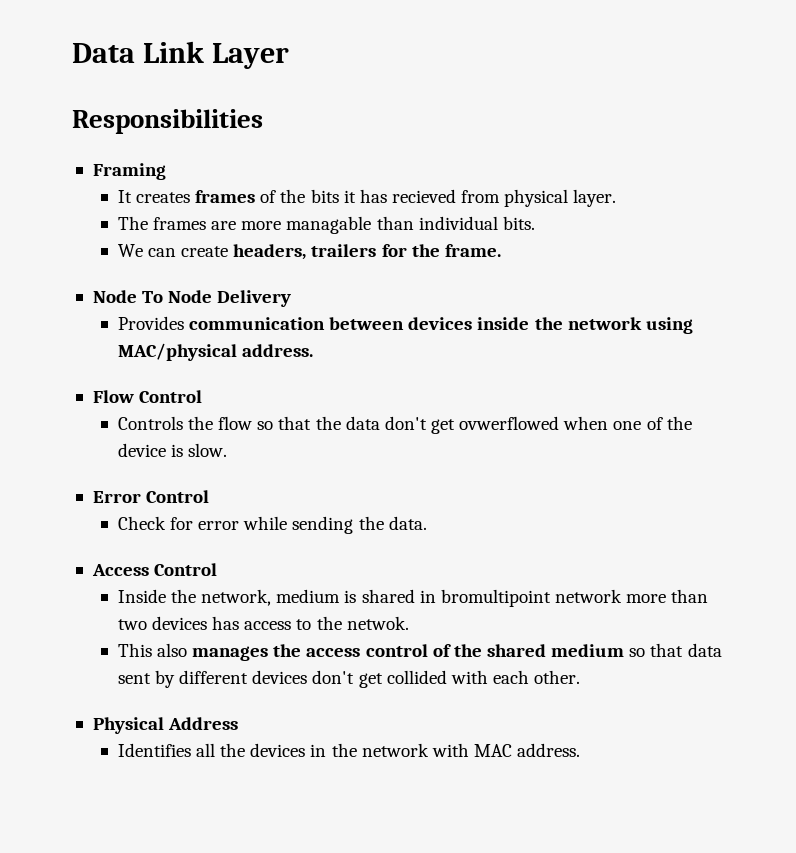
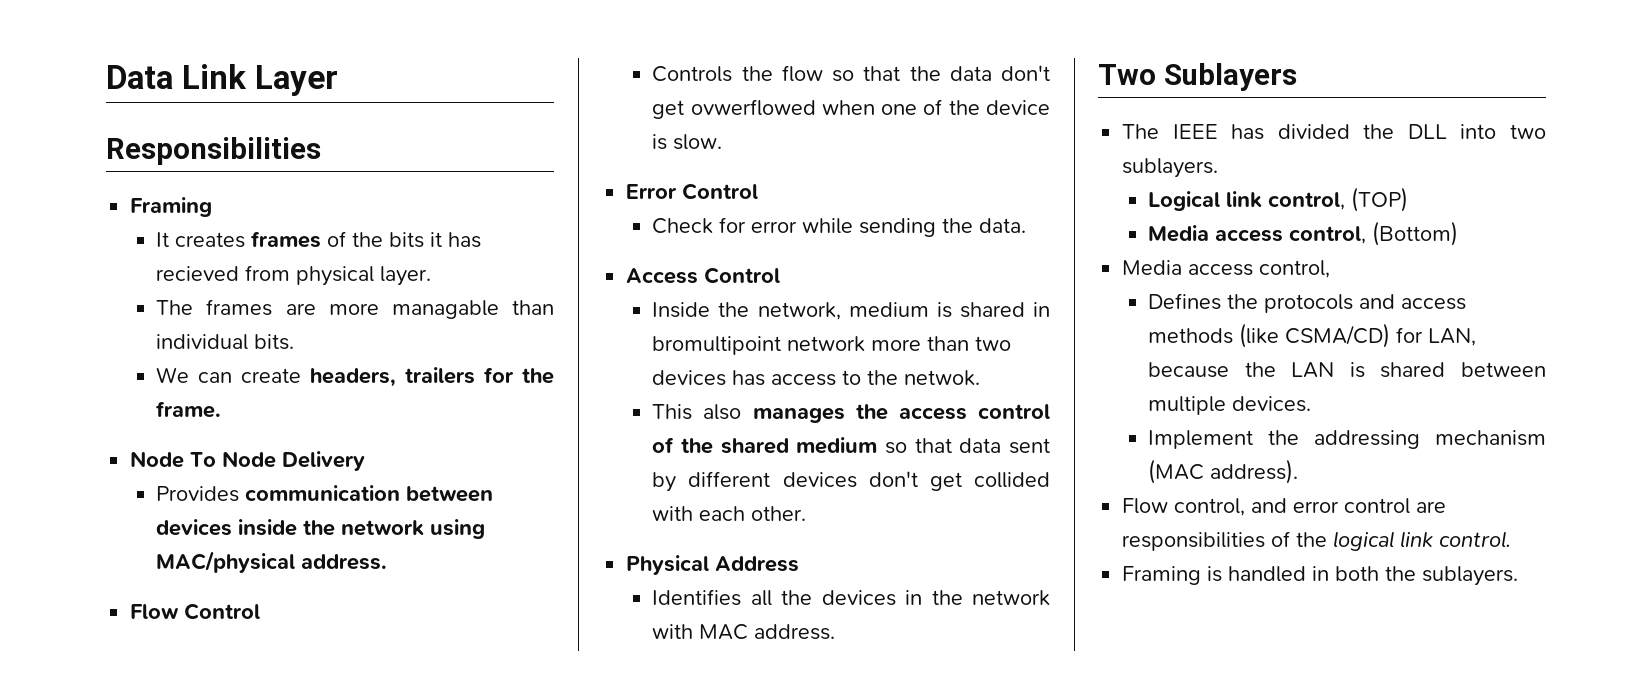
+ Two Sublayers
+ The IEEE has divided the DLL into two sublayers.
+ Logical link control, (TOP)
+ Media access control, (Bottom)
+ Media access control,
+ Defines the protocols and access methods (like CSMA/CD) for LAN, because the LAN is shared between multiple devices.
+ Implement the addressing mechanism (MAC address).
+ Flow control, and error control are responsibilities of the logical link control.
+ Framing is handled in both the sublayers.

